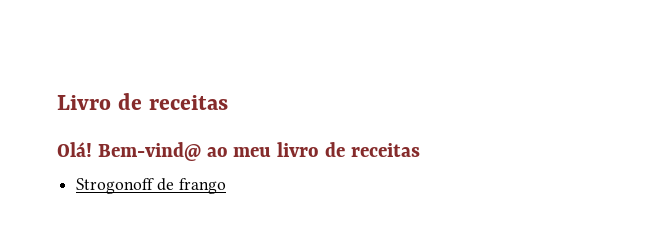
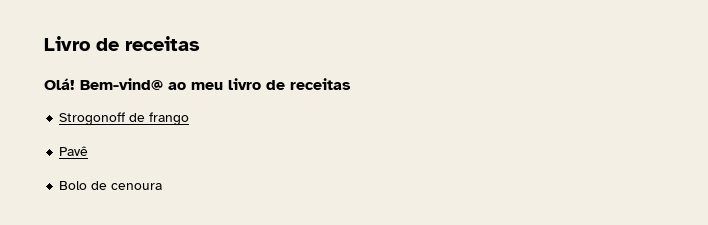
+ Pavê
+ Bolo de cenoura

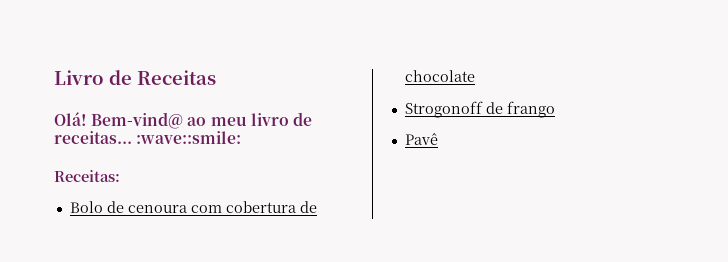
- Livro de receitas
+ Livro de Receitas
- Bem-vind@ ao meu livro de receitas
+ Bem-vind@ ao meu livro de receitas... :wave::smile:
+ Receitas:
+ Bolo de cenoura com cobertura de chocolate
- Bolo de cenoura

